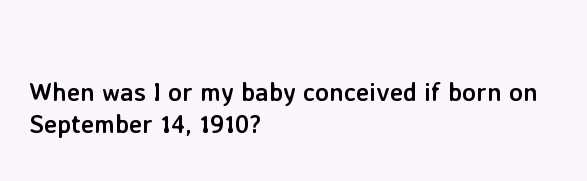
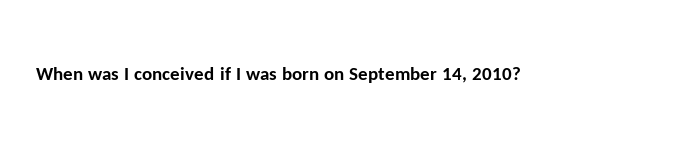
- When was I or my baby conceived if born on September 14, 1910?
+ When was I conceived if I was born on September 14, 2010?

